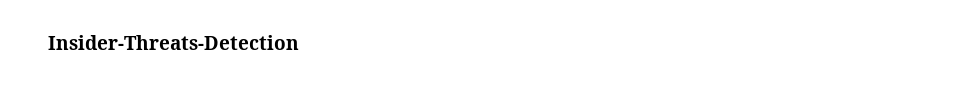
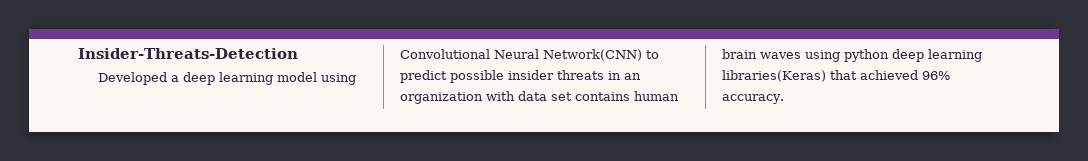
+ Developed a deep learning model using Convolutional Neural Network(CNN) to predict possible insider threats in an organization with data set contains human brain waves using python deep learning libraries(Keras) that achieved 96% accuracy.

